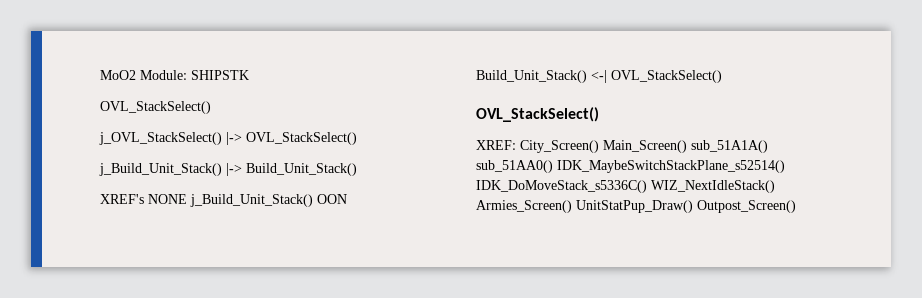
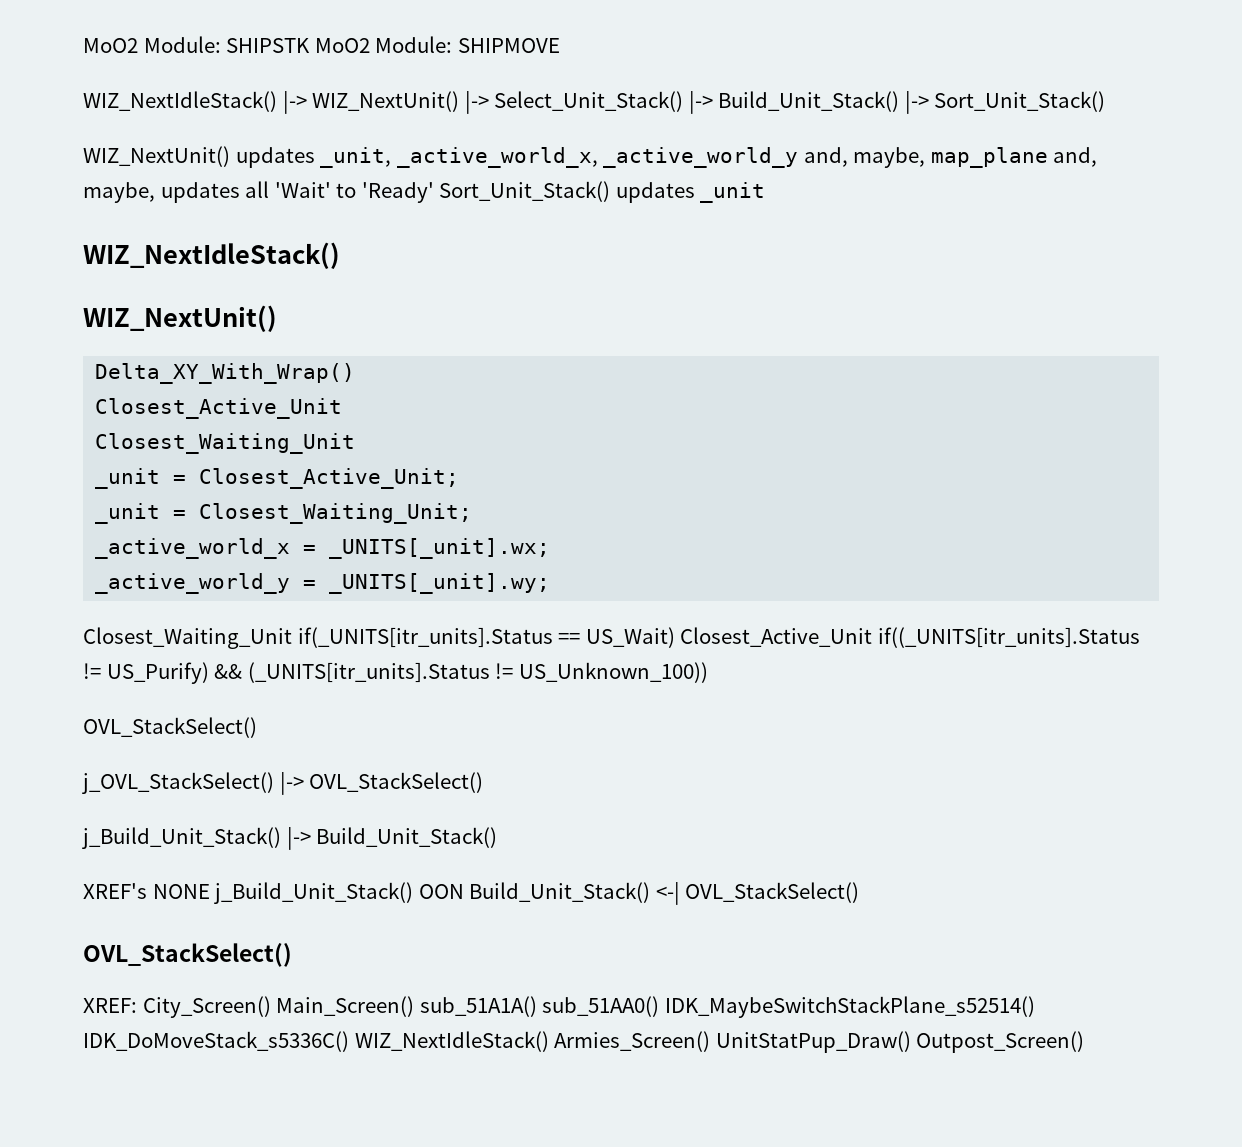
- MoO2 Module: SHIPSTK
+ MoO2 Module: SHIPSTK MoO2 Module: SHIPMOVE
+ WIZ_NextIdleStack() |-> WIZ_NextUnit() |-> Select_Unit_Stack() |-> Build_Unit_Stack() |-> Sort_Unit_Stack()
+ WIZ_NextUnit() updates _unit, _active_world_x, _active_world_y and, maybe, map_plane and, maybe, updates all 'Wait' to 'Ready' Sort_Unit_Stack() updates _unit
+ WIZ_NextIdleStack()
+ WIZ_NextUnit()
+ Delta_XY_With_Wrap()
+ Closest_Active_Unit
+ Closest_Waiting_Unit
+ _unit = Closest_Active_Unit;
+ _unit = Closest_Waiting_Unit;
+ _active_world_x = _UNITS[_unit].wx;
+ _active_world_y = _UNITS[_unit].wy;
+ Closest_Waiting_Unit if(_UNITS[itr_units].Status == US_Wait) Closest_Active_Unit if((_UNITS[itr_units].Status != US_Purify) && (_UNITS[itr_units].Status != US_Unknown_100))

